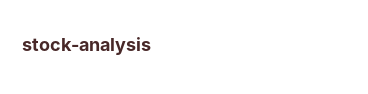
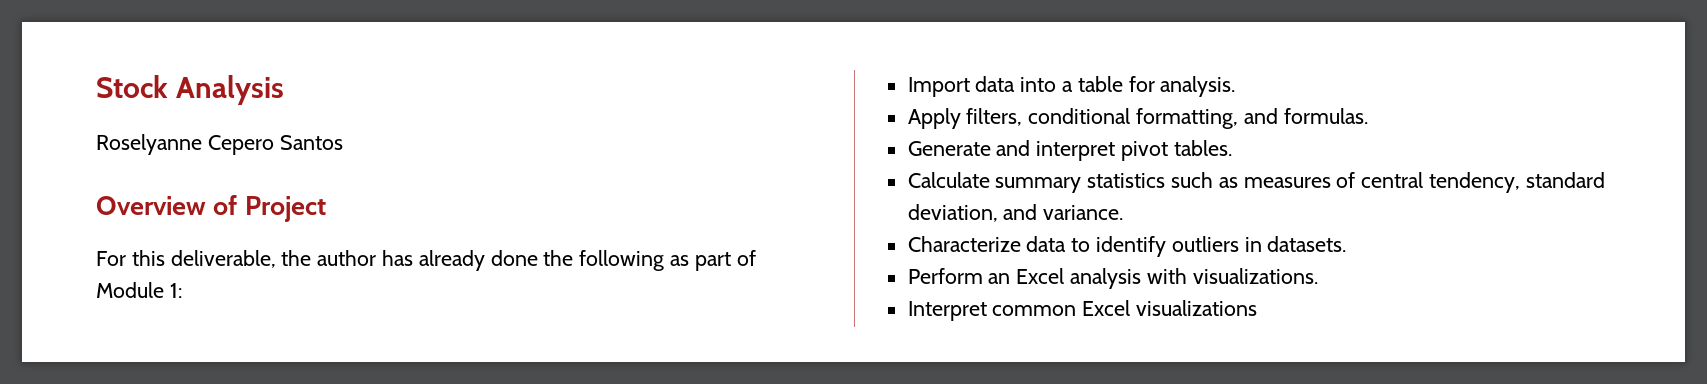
- stock-analysis
+ Stock Analysis
+ Roselyanne Cepero Santos
+ Overview of Project
+ For this deliverable, the author has already done the following as part of Module 1:
+ Import data into a table for analysis.
+ Apply filters, conditional formatting, and formulas.
+ Generate and interpret pivot tables.
+ Calculate summary statistics such as measures of central tendency, standard deviation, and variance.
+ Characterize data to identify outliers in datasets.
+ Perform an Excel analysis with visualizations.
+ Interpret common Excel visualizations

